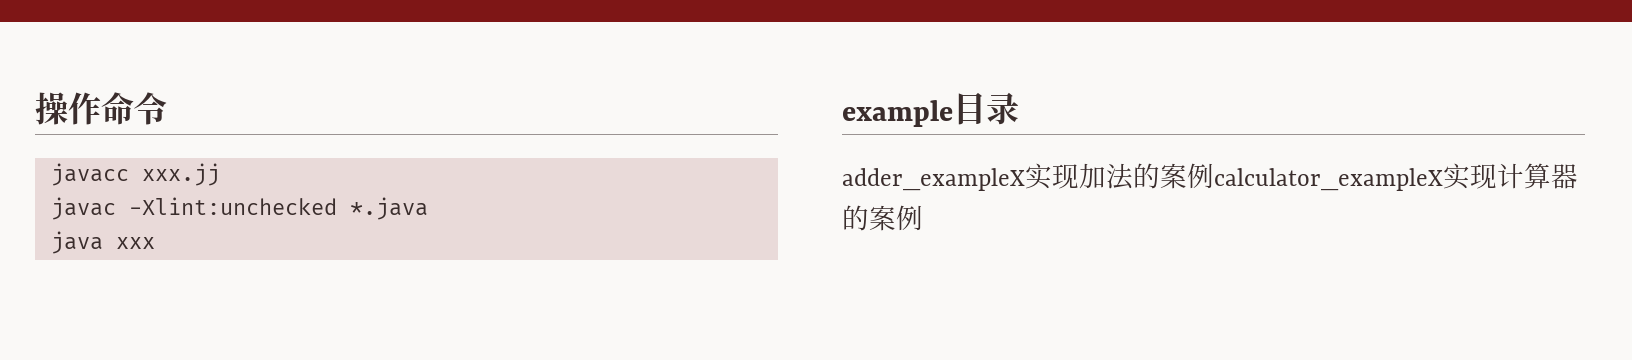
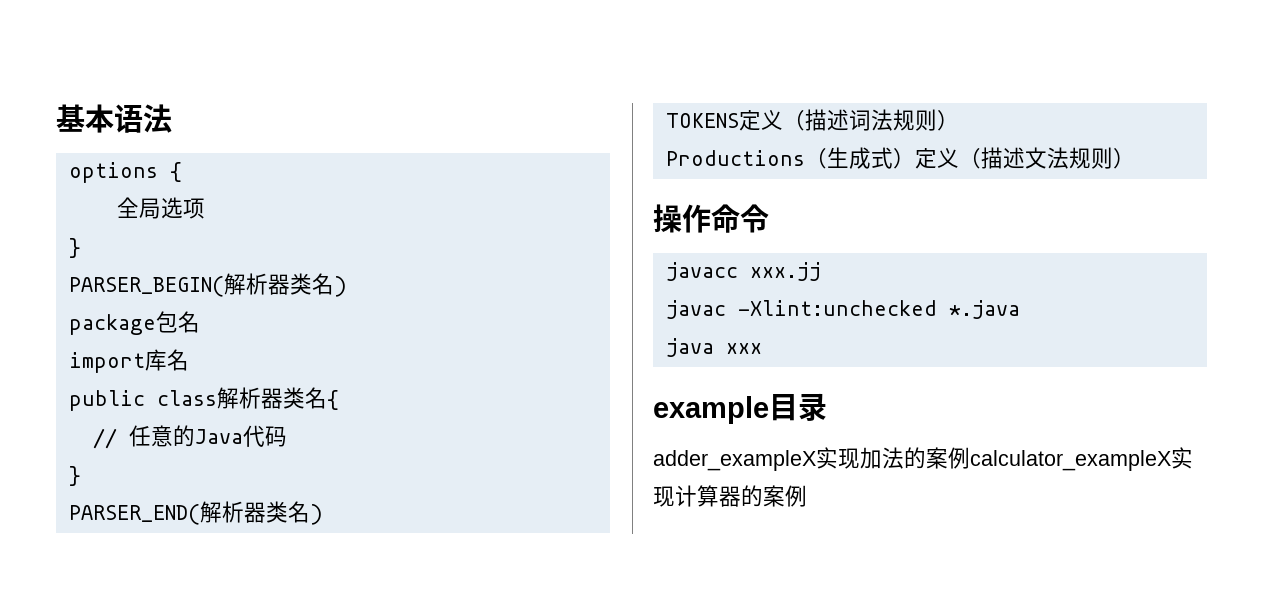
+ 基本语法
+ options {
+ 全局选项
+ }
+ PARSER_BEGIN(解析器类名)
+ package包名
+ import库名
+ public class解析器类名{
+ // 任意的Java代码
+ }
+ PARSER_END(解析器类名)
+ TOKENS定义（描述词法规则）
+ Productions（生成式）定义（描述文法规则）

